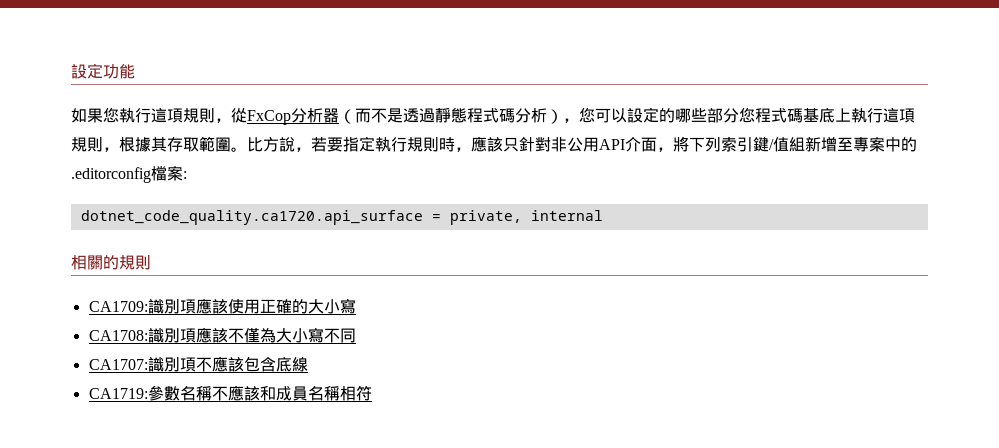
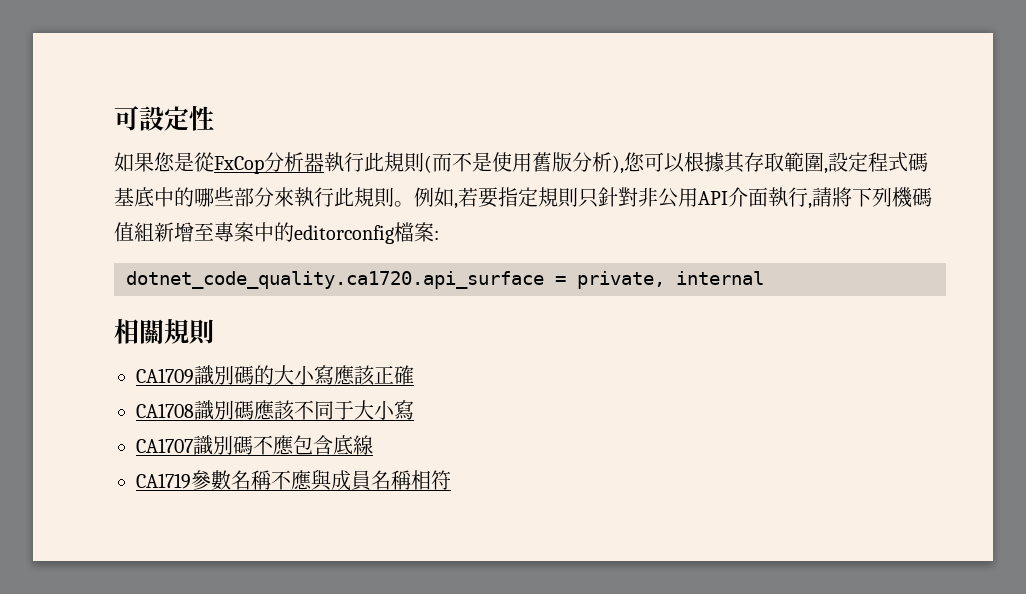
- 設定功能
+ 可設定性
- 如果您執行這項規則，從FxCop分析器（而不是透過靜態程式碼分析），您可以設定的哪些部分您程式碼基底上執行這項規則，根據其存取範圍。比方說，若要指定執行規則時，應該只針對非公用API介面，將下列索引鍵/值組新增至專案中的.editorconfig檔案:
+ 如果您是從FxCop分析器執行此規則(而不是使用舊版分析),您可以根據其存取範圍,設定程式碼基底中的哪些部分來執行此規則。例如,若要指定規則只針對非公用API介面執行,請將下列機碼值組新增至專案中的editorconfig檔案:
- 相關的規則
+ 相關規則
- CA1709:識別項應該使用正確的大小寫
- CA1708:識別項應該不僅為大小寫不同
- CA1707:識別項不應該包含底線
+ CA1709識別碼的大小寫應該正確
+ CA1708識別碼應該不同于大小寫
+ CA1707識別碼不應包含底線
- CA1719:參數名稱不應該和成員名稱相符
+ CA1719參數名稱不應與成員名稱相符

